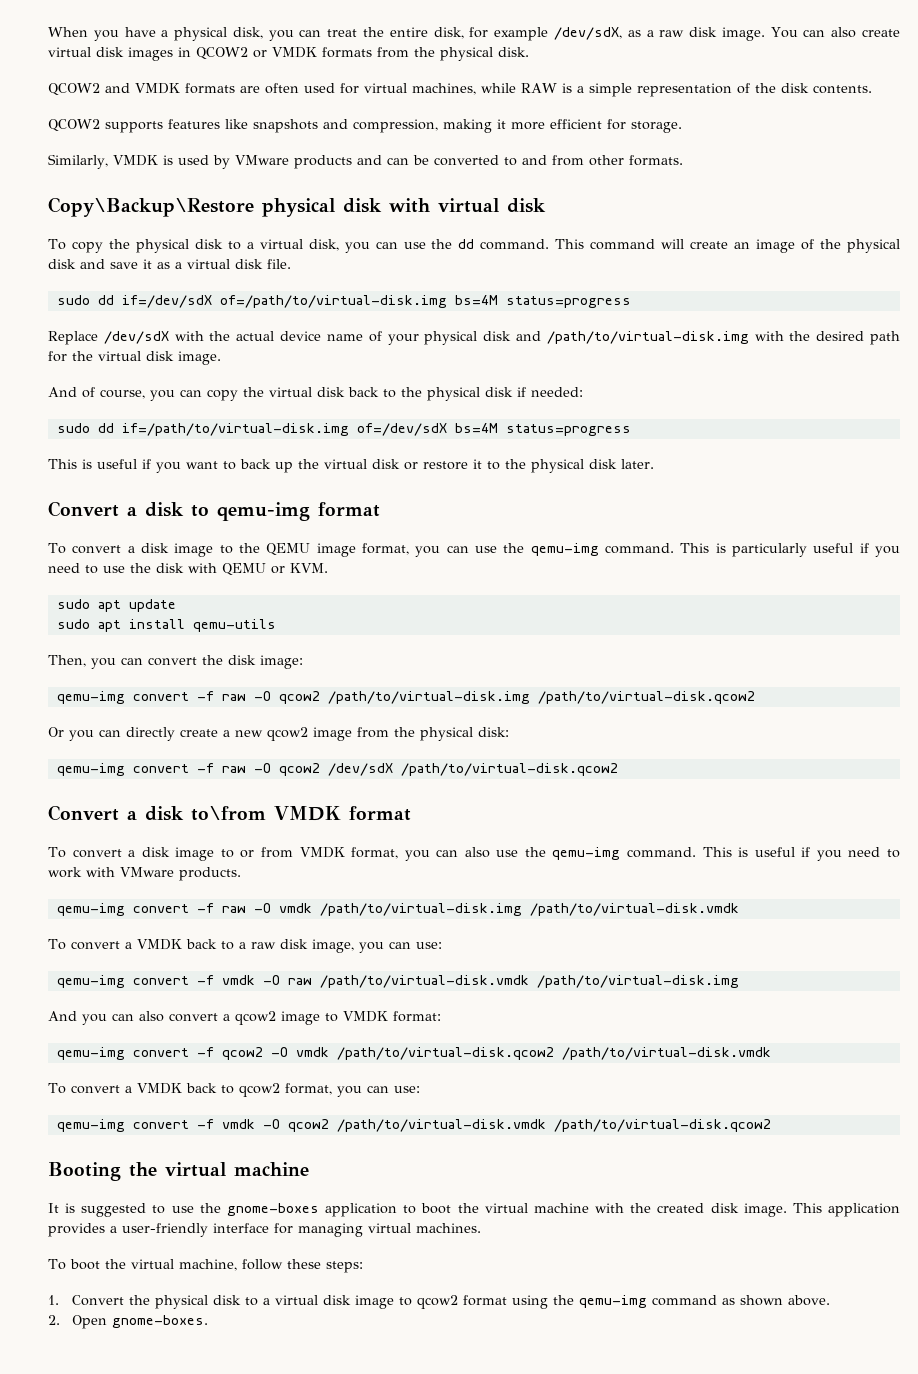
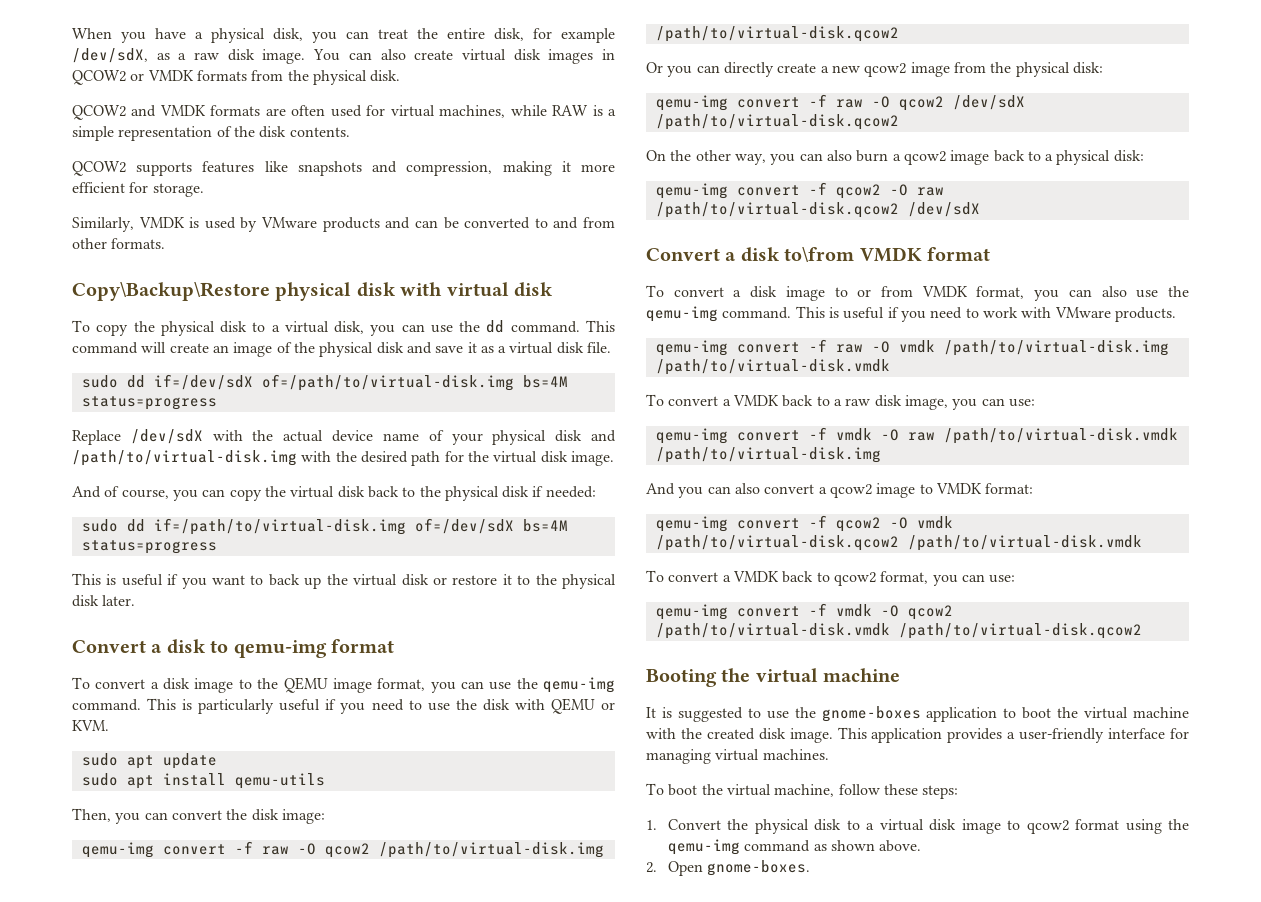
+ On the other way, you can also burn a qcow2 image back to a physical disk:
+ qemu-img convert -f qcow2 -O raw /path/to/virtual-disk.qcow2 /dev/sdX

